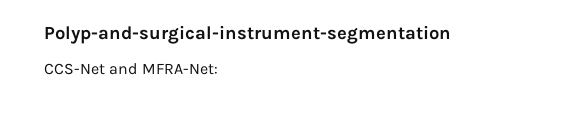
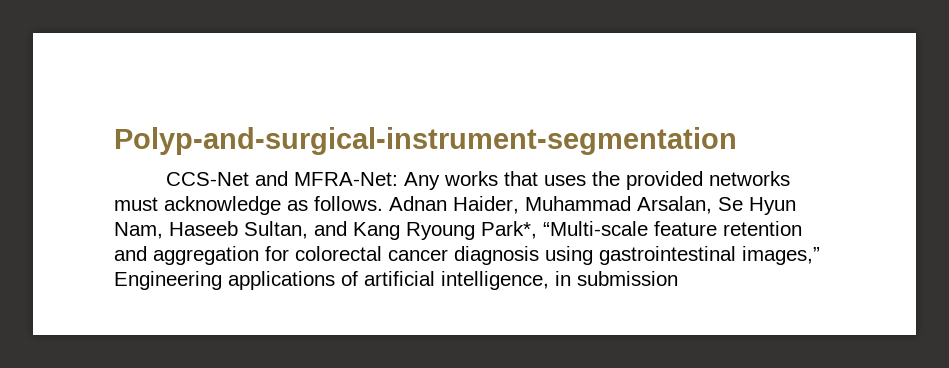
- CCS-Net and MFRA-Net:
+ CCS-Net and MFRA-Net: Any works that uses the provided networks must acknowledge as follows. Adnan Haider, Muhammad Arsalan, Se Hyun Nam, Haseeb Sultan, and Kang Ryoung Park*, “Multi-scale feature retention and aggregation for colorectal cancer diagnosis using gastrointestinal images,” Engineering applications of artificial intelligence, in submission

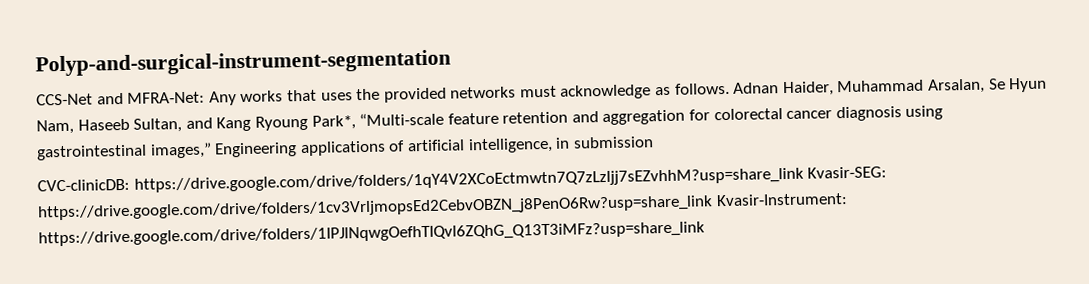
+ CVC-clinicDB: https://drive.google.com/drive/folders/1qY4V2XCoEctmwtn7Q7zLzljj7sEZvhhM?usp=share_link Kvasir-SEG: https://drive.google.com/drive/folders/1cv3VrljmopsEd2CebvOBZN_j8PenO6Rw?usp=share_link Kvasir-Instrument: https://drive.google.com/drive/folders/1IPJlNqwgOefhTIQvl6ZQhG_Q13T3iMFz?usp=share_link

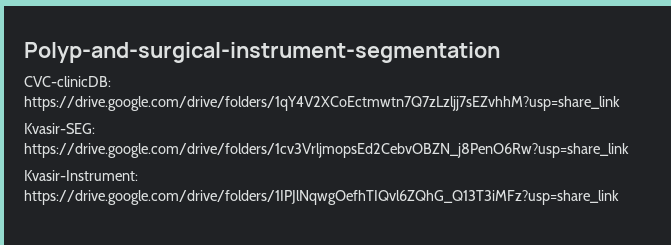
- CCS-Net and MFRA-Net: Any works that uses the provided networks must acknowledge as follows. Adnan Haider, Muhammad Arsalan, Se Hyun Nam, Haseeb Sultan, and Kang Ryoung Park*, “Multi-scale feature retention and aggregation for colorectal cancer diagnosis using gastrointestinal images,” Engineering applications of artificial intelligence, in submission
- CVC-clinicDB: https://drive.google.com/drive/folders/1qY4V2XCoEctmwtn7Q7zLzljj7sEZvhhM?usp=share_link Kvasir-SEG: https://drive.google.com/drive/folders/1cv3VrljmopsEd2CebvOBZN_j8PenO6Rw?usp=share_link Kvasir-Instrument: https://drive.google.com/drive/folders/1IPJlNqwgOefhTIQvl6ZQhG_Q13T3iMFz?usp=share_link
+ CVC-clinicDB: https://drive.google.com/drive/folders/1qY4V2XCoEctmwtn7Q7zLzljj7sEZvhhM?usp=share_link
+ Kvasir-SEG: https://drive.google.com/drive/folders/1cv3VrljmopsEd2CebvOBZN_j8PenO6Rw?usp=share_link
+ Kvasir-Instrument: https://drive.google.com/drive/folders/1IPJlNqwgOefhTIQvl6ZQhG_Q13T3iMFz?usp=share_link

